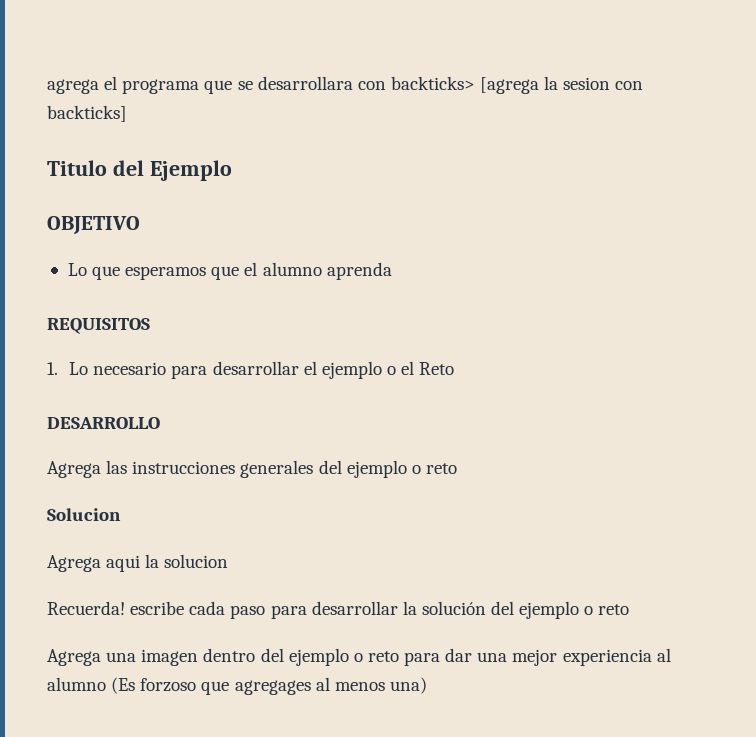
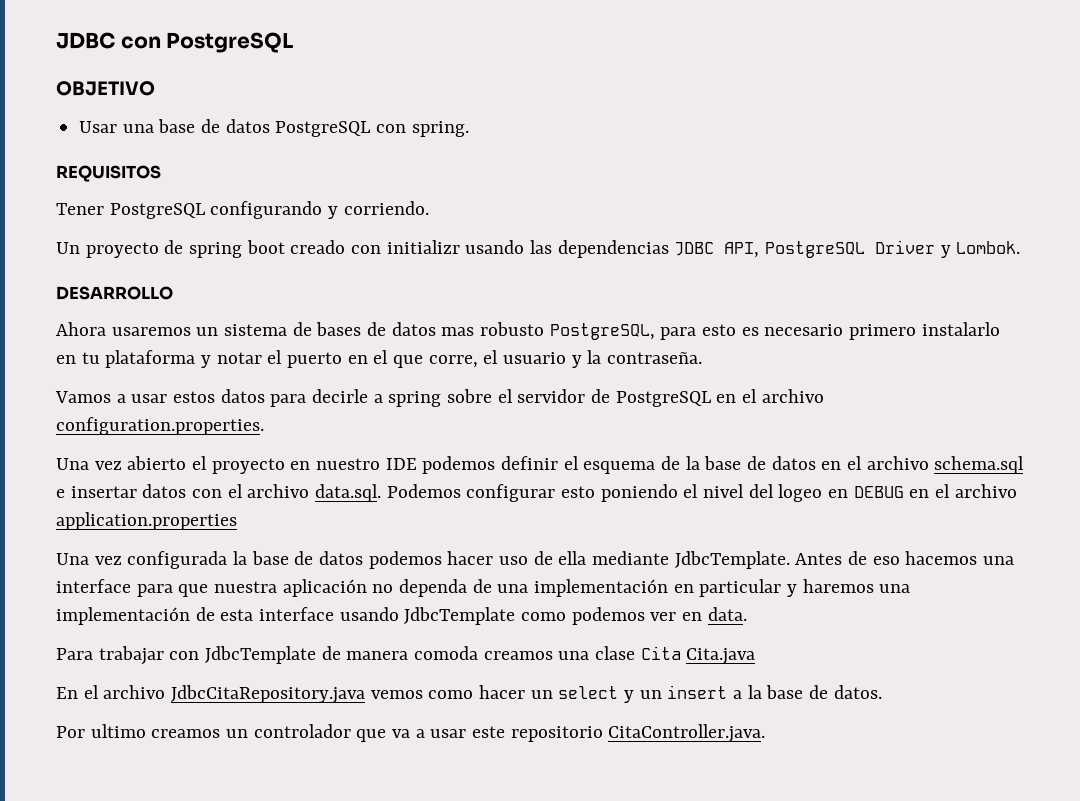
- agrega el programa que se desarrollara con backticks> [agrega la sesion con backticks]
- Titulo del Ejemplo
+ JDBC con PostgreSQL
  OBJETIVO
- Lo que esperamos que el alumno aprenda
+ Usar una base de datos PostgreSQL con spring.
  REQUISITOS
- 1. Lo necesario para desarrollar el ejemplo o el Reto
+ Tener PostgreSQL configurando y corriendo.
+ Un proyecto de spring boot creado con initializr usando las dependencias JDBC API, PostgreSQL Driver y Lombok.
  DESARROLLO
- Agrega las instrucciones generales del ejemplo o reto
- Solucion
- Agrega aqui la solucion
- Recuerda! escribe cada paso para desarrollar la solución del ejemplo o reto
- Agrega una imagen dentro del ejemplo o reto para dar una mejor experiencia al alumno (Es forzoso que agregages al menos una)
+ Ahora usaremos un sistema de bases de datos mas robusto PostgreSQL, para esto es necesario primero instalarlo en tu plataforma y notar el puerto en el que corre, el usuario y la contraseña.
+ Vamos a usar estos datos para decirle a spring sobre el servidor de PostgreSQL en el archivo configuration.properties.
+ Una vez abierto el proyecto en nuestro IDE podemos definir el esquema de la base de datos en el archivo schema.sql e insertar datos con el archivo data.sql. Podemos configurar esto poniendo el nivel del logeo en DEBUG en el archivo application.properties
+ Una vez configurada la base de datos podemos hacer uso de ella mediante JdbcTemplate. Antes de eso hacemos una interface para que nuestra aplicación no dependa de una implementación en particular y haremos una implementación de esta interface usando JdbcTemplate como podemos ver en data.
+ Para trabajar con JdbcTemplate de manera comoda creamos una clase Cita Cita.java
+ En el archivo JdbcCitaRepository.java vemos como hacer un select y un insert a la base de datos.
+ Por ultimo creamos un controlador que va a usar este repositorio CitaController.java.

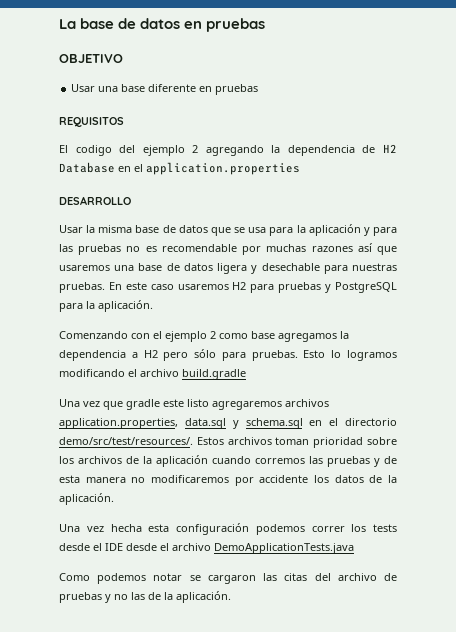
- JDBC con PostgreSQL
+ La base de datos en pruebas
  OBJETIVO
- Usar una base de datos PostgreSQL con spring.
+ Usar una base diferente en pruebas
  REQUISITOS
- Tener PostgreSQL configurando y corriendo.
- Un proyecto de spring boot creado con initializr usando las dependencias JDBC API, PostgreSQL Driver y Lombok.
+ El codigo del ejemplo 2 agregando la dependencia de H2 Database en el application.properties
  DESARROLLO
- Ahora usaremos un sistema de bases de datos mas robusto PostgreSQL, para esto es necesario primero instalarlo en tu plataforma y notar el puerto en el que corre, el usuario y la contraseña.
- Vamos a usar estos datos para decirle a spring sobre el servidor de PostgreSQL en el archivo configuration.properties.
- Una vez abierto el proyecto en nuestro IDE podemos definir el esquema de la base de datos en el archivo schema.sql e insertar datos con el archivo data.sql. Podemos configurar esto poniendo el nivel del logeo en DEBUG en el archivo application.properties
- Una vez configurada la base de datos podemos hacer uso de ella mediante JdbcTemplate. Antes de eso hacemos una interface para que nuestra aplicación no dependa de una implementación en particular y haremos una implementación de esta interface usando JdbcTemplate como podemos ver en data.
- Para trabajar con JdbcTemplate de manera comoda creamos una clase Cita Cita.java
- En el archivo JdbcCitaRepository.java vemos como hacer un select y un insert a la base de datos.
- Por ultimo creamos un controlador que va a usar este repositorio CitaController.java.
+ Usar la misma base de datos que se usa para la aplicación y para las pruebas no es recomendable por muchas razones así que usaremos una base de datos ligera y desechable para nuestras pruebas. En este caso usaremos H2 para pruebas y PostgreSQL para la aplicación.
+ Comenzando con el ejemplo 2 como base agregamos la dependencia a H2 pero sólo para pruebas. Esto lo logramos modificando el archivo build.gradle
+ Una vez que gradle este listo agregaremos archivos application.properties, data.sql y schema.sql en el directorio demo/src/test/resources/. Estos archivos toman prioridad sobre los archivos de la aplicación cuando corremos las pruebas y de esta manera no modificaremos por accidente los datos de la aplicación.
+ Una vez hecha esta configuración podemos correr los tests desde el IDE desde el archivo DemoApplicationTests.java
+ Como podemos notar se cargaron las citas del archivo de pruebas y no las de la aplicación.

